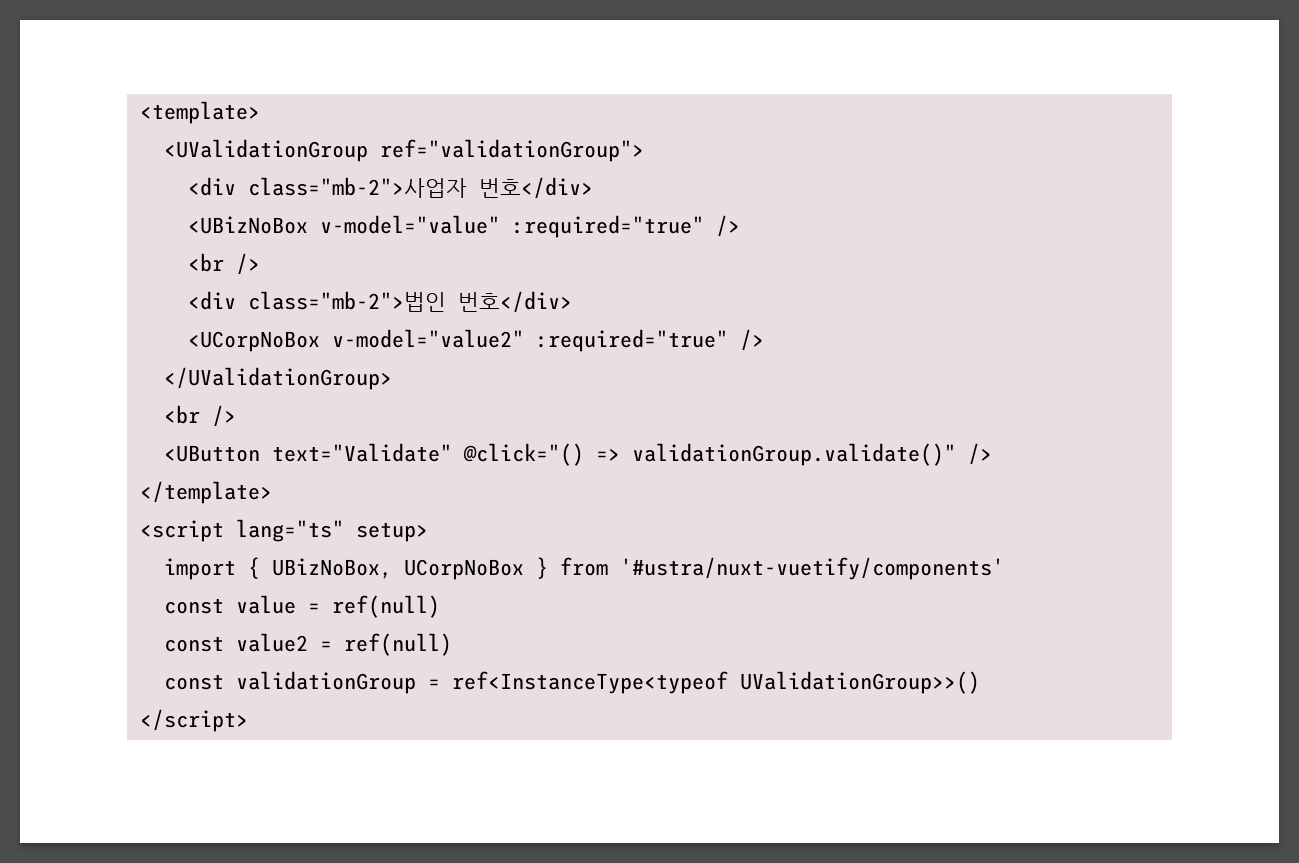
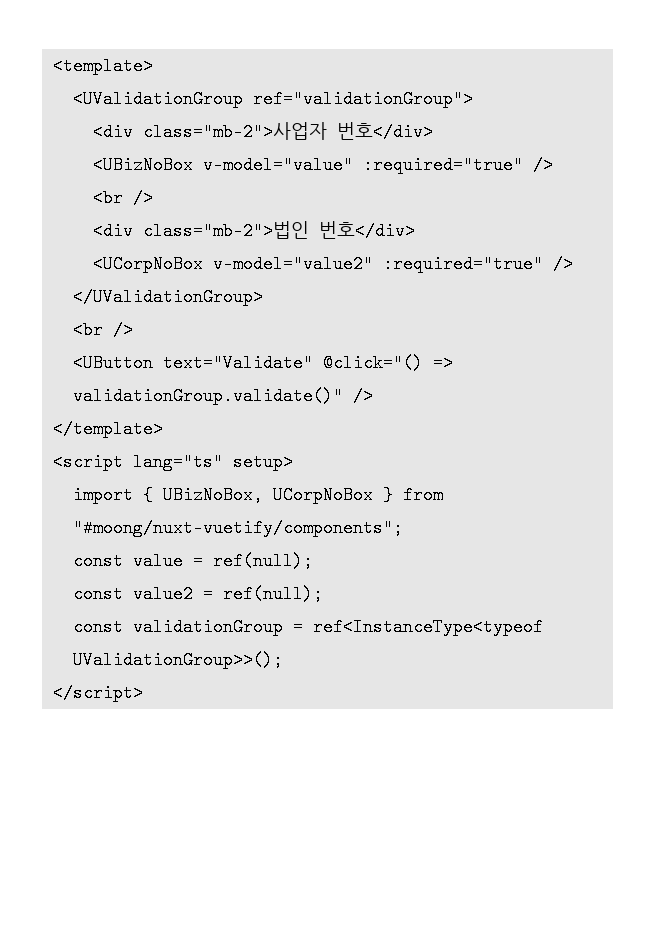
- import { UBizNoBox, UCorpNoBox } from '#ustra/nuxt-vuetify/components'
+ import { UBizNoBox, UCorpNoBox } from "#moong/nuxt-vuetify/components";
- const value = ref(null)
+ const value = ref(null);
- const value2 = ref(null)
+ const value2 = ref(null);
- const validationGroup = ref<InstanceType<typeof UValidationGroup>>()
+ const validationGroup = ref<InstanceType<typeof UValidationGroup>>();

